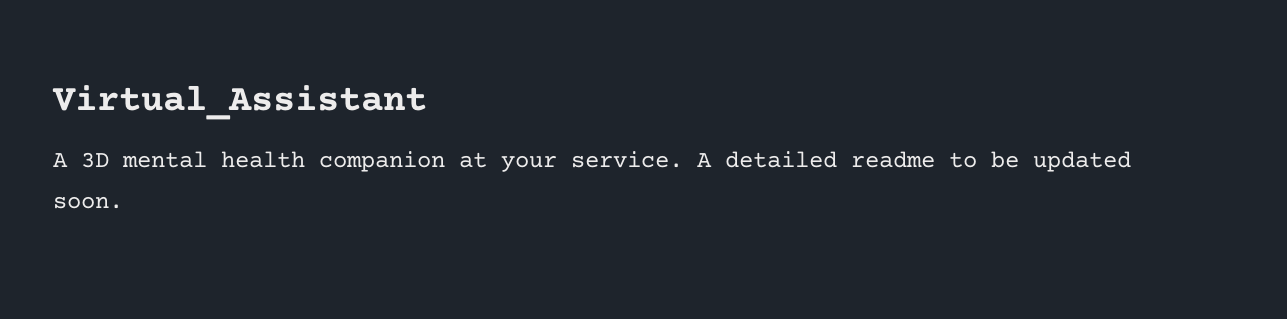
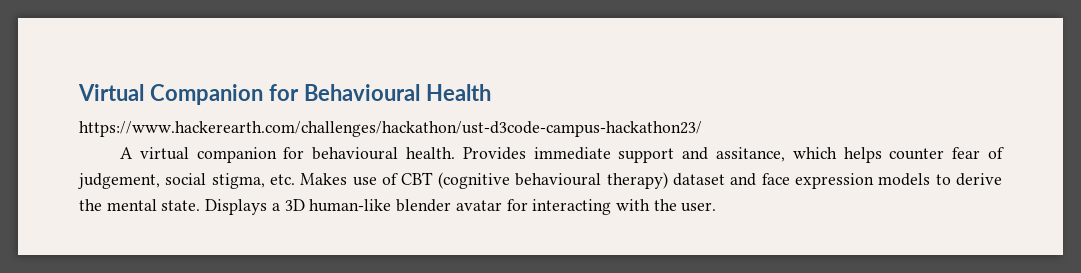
- Virtual_Assistant
- A 3D mental health companion at your service. A detailed readme to be updated soon.
+ Virtual Companion for Behavioural Health
+ https://www.hackerearth.com/challenges/hackathon/ust-d3code-campus-hackathon23/
+ A virtual companion for behavioural health. Provides immediate support and assitance, which helps counter fear of judgement, social stigma, etc. Makes use of CBT (cognitive behavioural therapy) dataset and face expression models to derive the mental state. Displays a 3D human-like blender avatar for interacting with the user.

